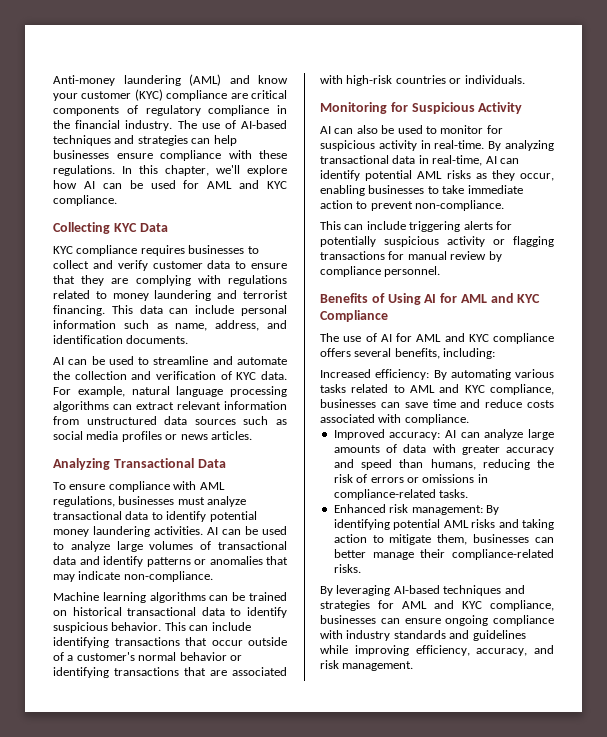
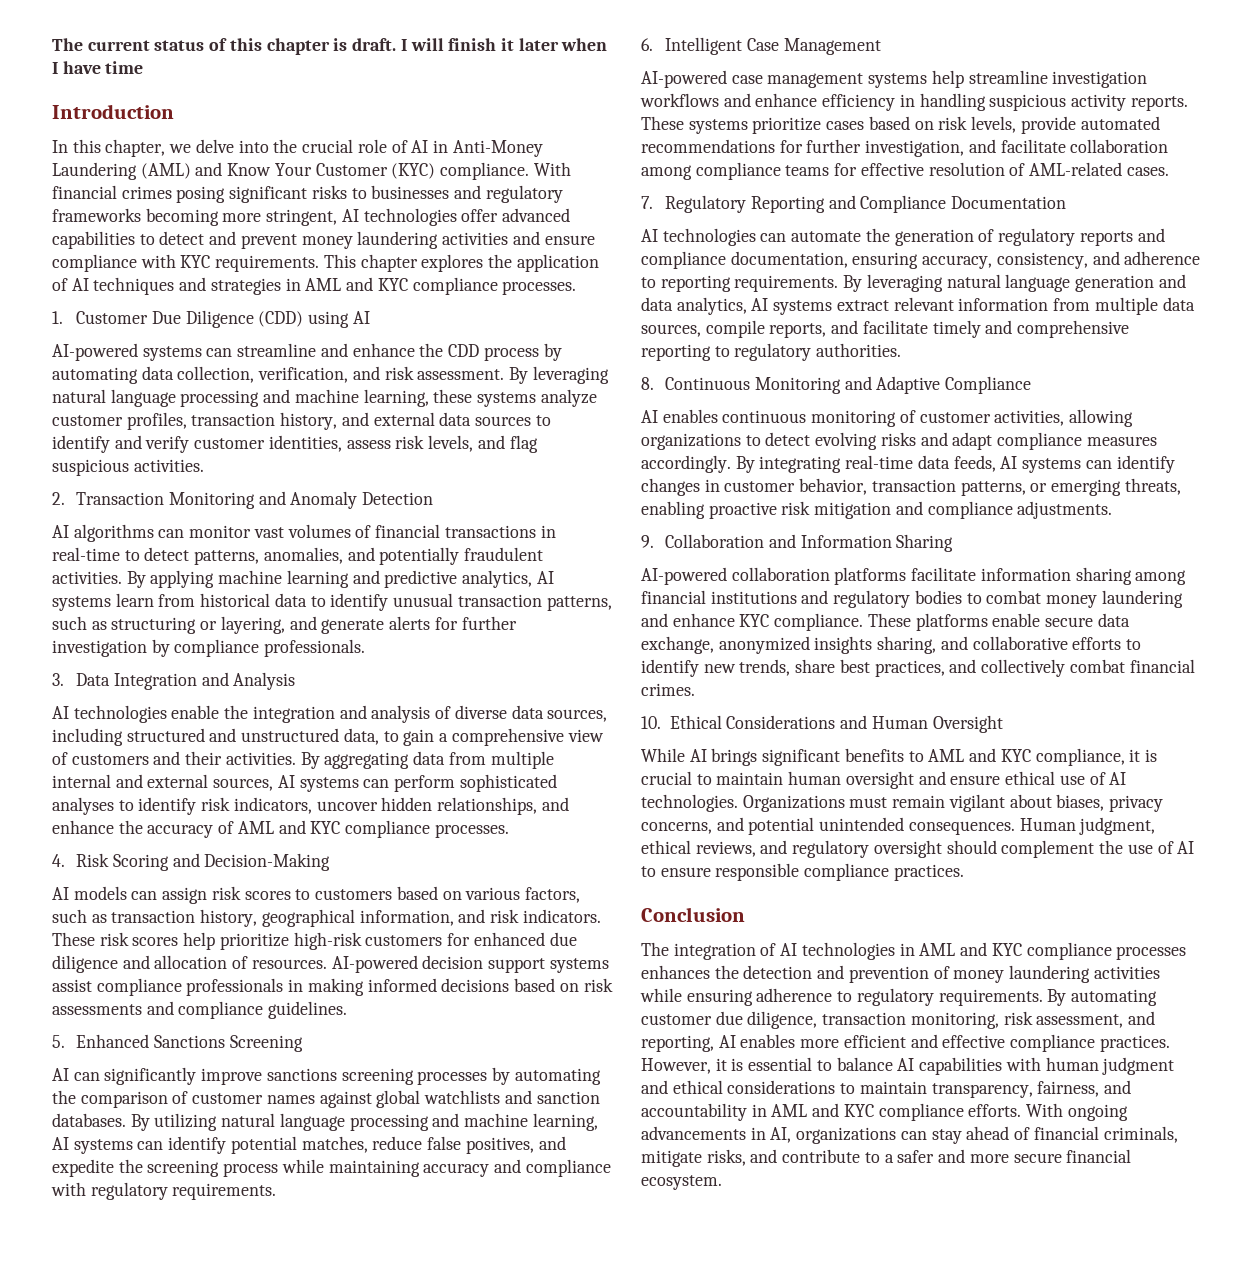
- Anti-money laundering (AML) and know your customer (KYC) compliance are critical components of regulatory compliance in the financial industry. The use of AI-based techniques and strategies can help businesses ensure compliance with these regulations. In this chapter, we'll explore how AI can be used for AML and KYC compliance.
- Collecting KYC Data
- KYC compliance requires businesses to collect and verify customer data to ensure that they are complying with regulations related to money laundering and terrorist financing. This data can include personal information such as name, address, and identification documents.
- AI can be used to streamline and automate the collection and verification of KYC data. For example, natural language processing algorithms can extract relevant information from unstructured data sources such as social media profiles or news articles.
- Analyzing Transactional Data
- To ensure compliance with AML regulations, businesses must analyze transactional data to identify potential money laundering activities. AI can be used to analyze large volumes of transactional data and identify patterns or anomalies that may indicate non-compliance.
- Machine learning algorithms can be trained on historical transactional data to identify suspicious behavior. This can include identifying transactions that occur outside of a customer's normal behavior or identifying transactions that are associated with high-risk countries or individuals.
- Monitoring for Suspicious Activity
- AI can also be used to monitor for suspicious activity in real-time. By analyzing transactional data in real-time, AI can identify potential AML risks as they occur, enabling businesses to take immediate action to prevent non-compliance.
- This can include triggering alerts for potentially suspicious activity or flagging transactions for manual review by compliance personnel.
- Benefits of Using AI for AML and KYC Compliance
- The use of AI for AML and KYC compliance offers several benefits, including:
- Increased efficiency: By automating various tasks related to AML and KYC compliance, businesses can save time and reduce costs associated with compliance.
- Improved accuracy: AI can analyze large amounts of data with greater accuracy and speed than humans, reducing the risk of errors or omissions in compliance-related tasks.
- Enhanced risk management: By identifying potential AML risks and taking action to mitigate them, businesses can better manage their compliance-related risks.
- By leveraging AI-based techniques and strategies for AML and KYC compliance, businesses can ensure ongoing compliance with industry standards and guidelines while improving efficiency, accuracy, and risk management.
+ The current status of this chapter is draft. I will finish it later when I have time
+ Introduction
+ In this chapter, we delve into the crucial role of AI in Anti-Money Laundering (AML) and Know Your Customer (KYC) compliance. With financial crimes posing significant risks to businesses and regulatory frameworks becoming more stringent, AI technologies offer advanced capabilities to detect and prevent money laundering activities and ensure compliance with KYC requirements. This chapter explores the application of AI techniques and strategies in AML and KYC compliance processes.
+ 1. Customer Due Diligence (CDD) using AI
+ AI-powered systems can streamline and enhance the CDD process by automating data collection, verification, and risk assessment. By leveraging natural language processing and machine learning, these systems analyze customer profiles, transaction history, and external data sources to identify and verify customer identities, assess risk levels, and flag suspicious activities.
+ 2. Transaction Monitoring and Anomaly Detection
+ AI algorithms can monitor vast volumes of financial transactions in real-time to detect patterns, anomalies, and potentially fraudulent activities. By applying machine learning and predictive analytics, AI systems learn from historical data to identify unusual transaction patterns, such as structuring or layering, and generate alerts for further investigation by compliance professionals.
+ 3. Data Integration and Analysis
+ AI technologies enable the integration and analysis of diverse data sources, including structured and unstructured data, to gain a comprehensive view of customers and their activities. By aggregating data from multiple internal and external sources, AI systems can perform sophisticated analyses to identify risk indicators, uncover hidden relationships, and enhance the accuracy of AML and KYC compliance processes.
+ 4. Risk Scoring and Decision-Making
+ AI models can assign risk scores to customers based on various factors, such as transaction history, geographical information, and risk indicators. These risk scores help prioritize high-risk customers for enhanced due diligence and allocation of resources. AI-powered decision support systems assist compliance professionals in making informed decisions based on risk assessments and compliance guidelines.
+ 5. Enhanced Sanctions Screening
+ AI can significantly improve sanctions screening processes by automating the comparison of customer names against global watchlists and sanction databases. By utilizing natural language processing and machine learning, AI systems can identify potential matches, reduce false positives, and expedite the screening process while maintaining accuracy and compliance with regulatory requirements.
+ 6. Intelligent Case Management
+ AI-powered case management systems help streamline investigation workflows and enhance efficiency in handling suspicious activity reports. These systems prioritize cases based on risk levels, provide automated recommendations for further investigation, and facilitate collaboration among compliance teams for effective resolution of AML-related cases.
+ 7. Regulatory Reporting and Compliance Documentation
+ AI technologies can automate the generation of regulatory reports and compliance documentation, ensuring accuracy, consistency, and adherence to reporting requirements. By leveraging natural language generation and data analytics, AI systems extract relevant information from multiple data sources, compile reports, and facilitate timely and comprehensive reporting to regulatory authorities.
+ 8. Continuous Monitoring and Adaptive Compliance
+ AI enables continuous monitoring of customer activities, allowing organizations to detect evolving risks and adapt compliance measures accordingly. By integrating real-time data feeds, AI systems can identify changes in customer behavior, transaction patterns, or emerging threats, enabling proactive risk mitigation and compliance adjustments.
+ 9. Collaboration and Information Sharing
+ AI-powered collaboration platforms facilitate information sharing among financial institutions and regulatory bodies to combat money laundering and enhance KYC compliance. These platforms enable secure data exchange, anonymized insights sharing, and collaborative efforts to identify new trends, share best practices, and collectively combat financial crimes.
+ 10. Ethical Considerations and Human Oversight
+ While AI brings significant benefits to AML and KYC compliance, it is crucial to maintain human oversight and ensure ethical use of AI technologies. Organizations must remain vigilant about biases, privacy concerns, and potential unintended consequences. Human judgment, ethical reviews, and regulatory oversight should complement the use of AI to ensure responsible compliance practices.
+ Conclusion
+ The integration of AI technologies in AML and KYC compliance processes enhances the detection and prevention of money laundering activities while ensuring adherence to regulatory requirements. By automating customer due diligence, transaction monitoring, risk assessment, and reporting, AI enables more efficient and effective compliance practices. However, it is essential to balance AI capabilities with human judgment and ethical considerations to maintain transparency, fairness, and accountability in AML and KYC compliance efforts. With ongoing advancements in AI, organizations can stay ahead of financial criminals, mitigate risks, and contribute to a safer and more secure financial ecosystem.

